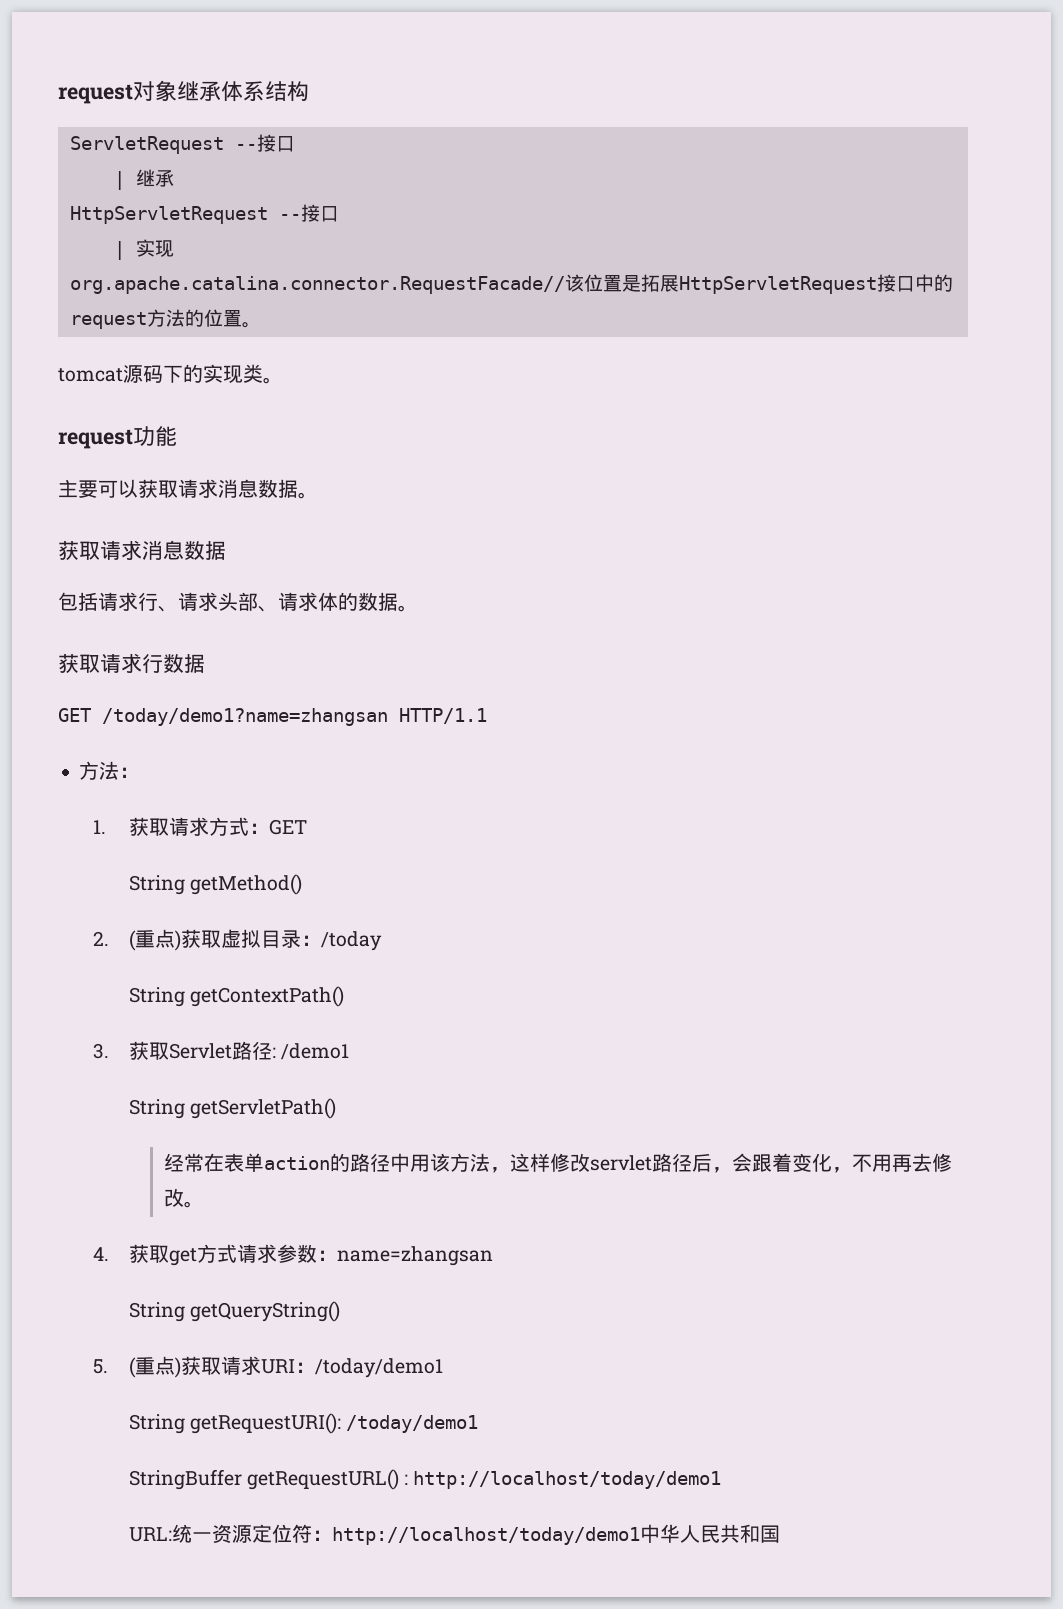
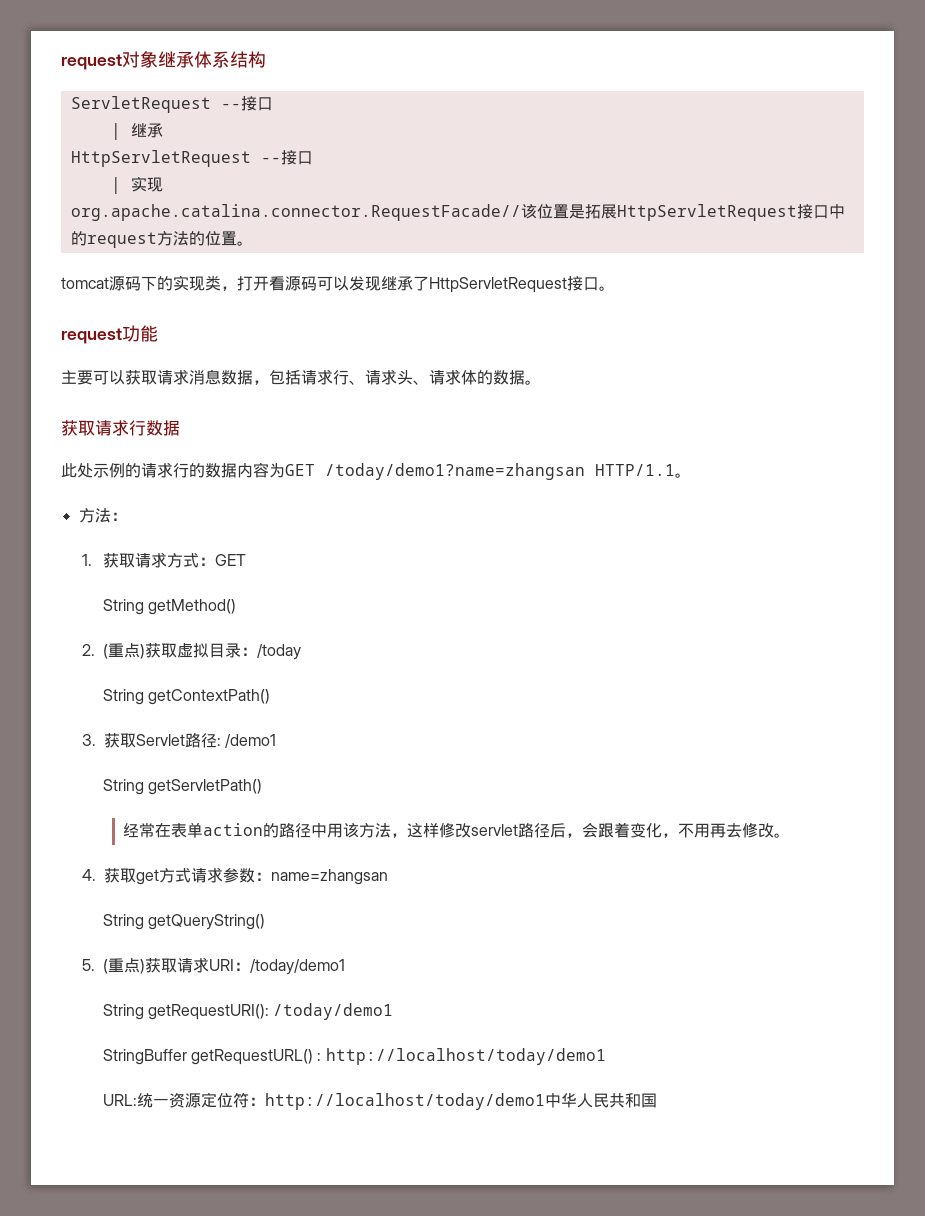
- tomcat源码下的实现类。
+ tomcat源码下的实现类，打开看源码可以发现继承了HttpServletRequest接口。
- 主要可以获取请求消息数据。
- 获取请求消息数据
- 包括请求行、请求头部、请求体的数据。
+ 主要可以获取请求消息数据，包括请求行、请求头、请求体的数据。
- GET /today/demo1?name=zhangsan HTTP/1.1
+ 此处示例的请求行的数据内容为GET /today/demo1?name=zhangsan HTTP/1.1。

